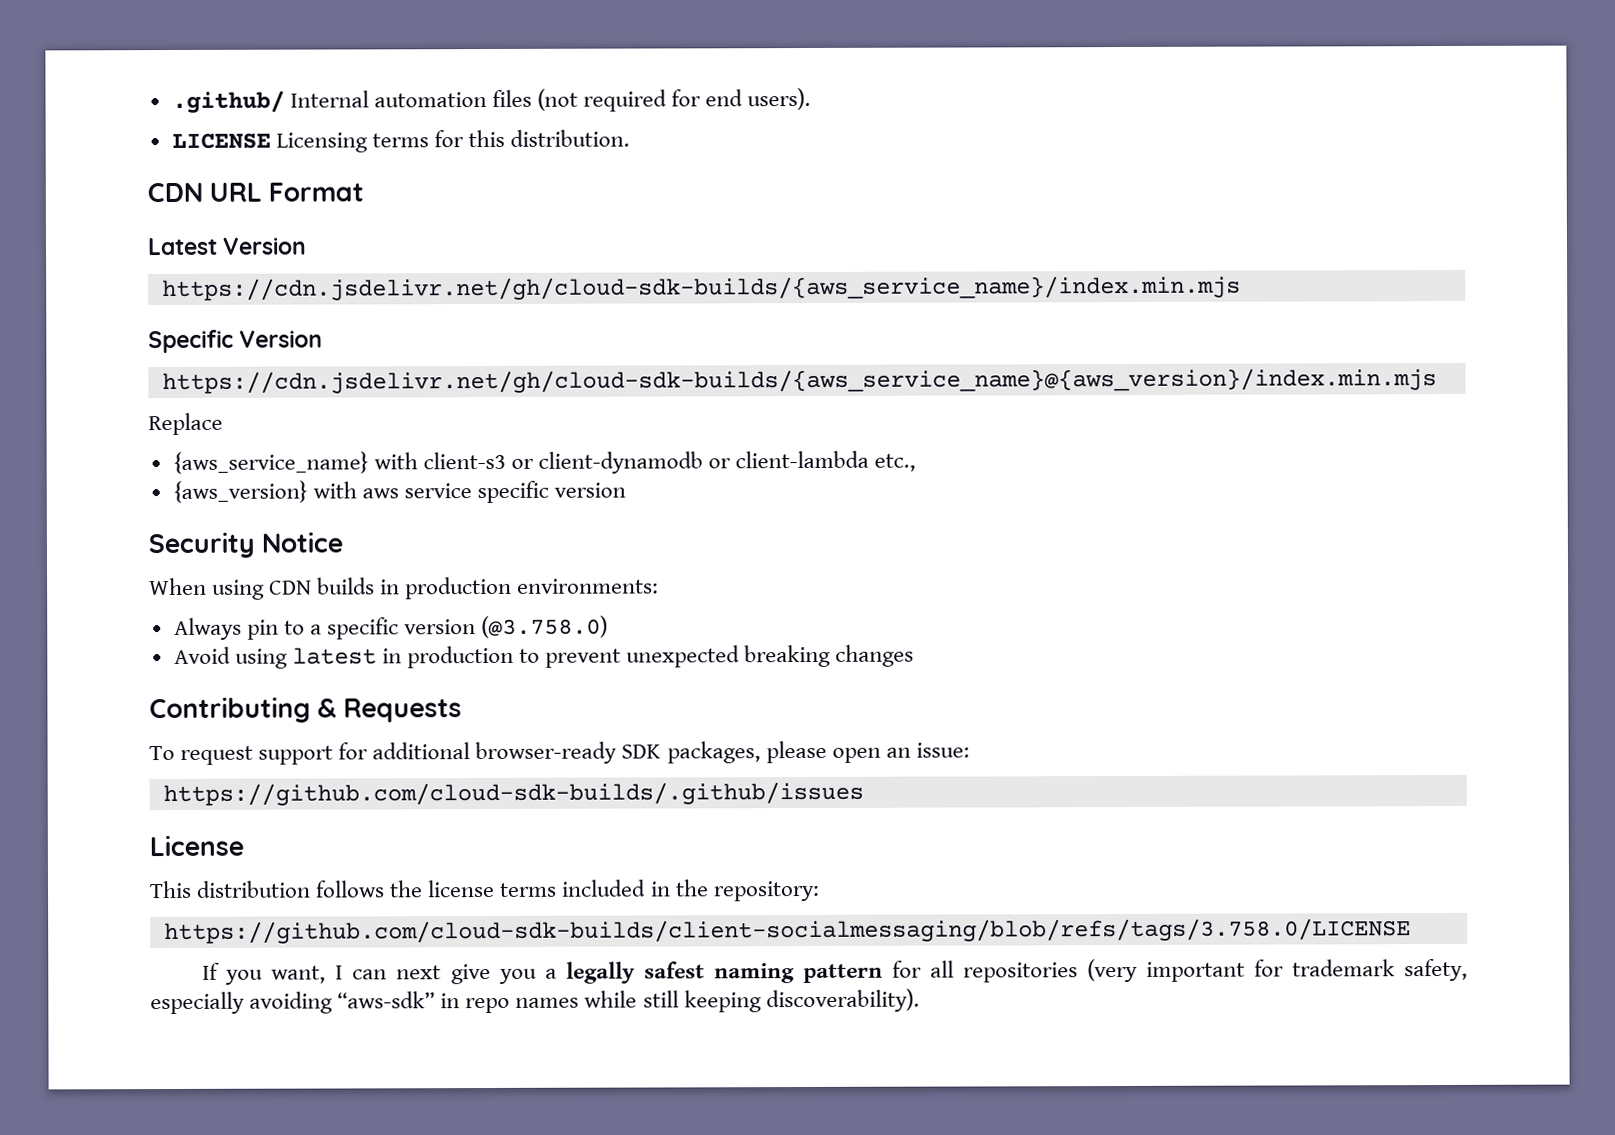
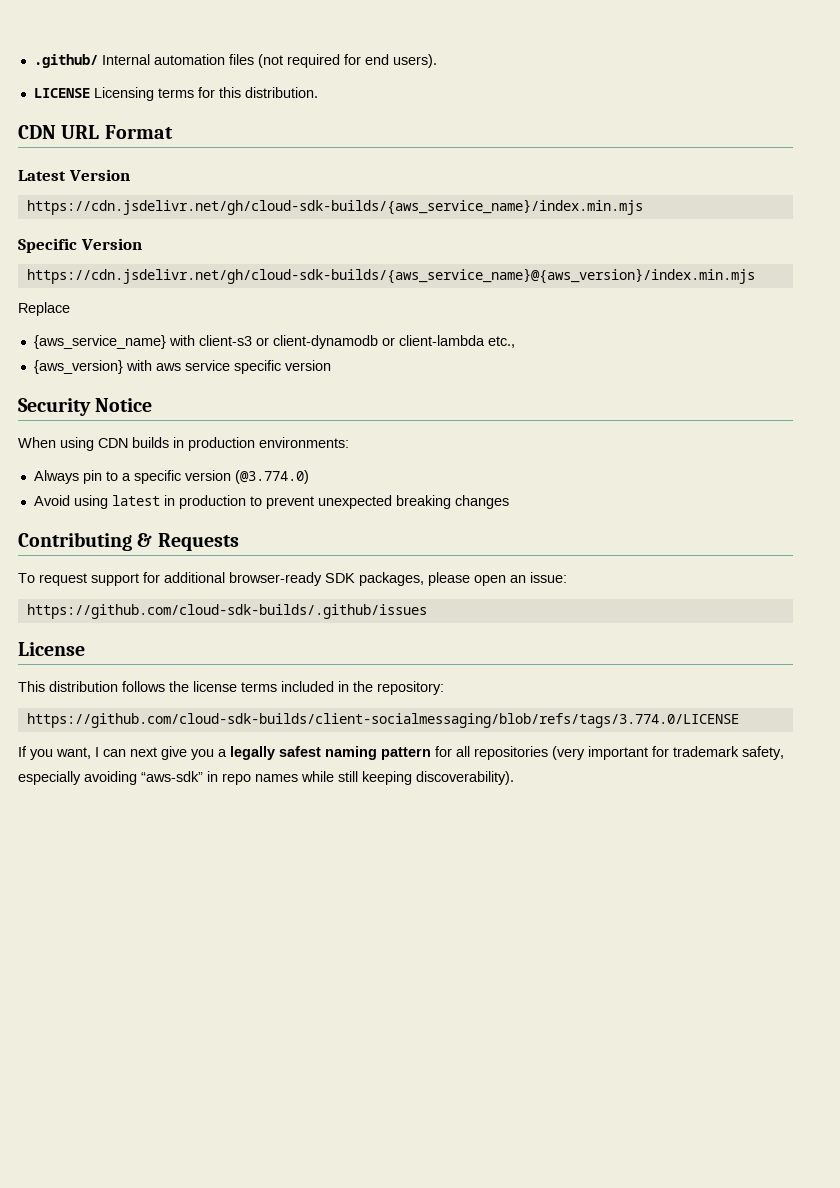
- Always pin to a specific version (@3.758.0)
+ Always pin to a specific version (@3.774.0)
- https://github.com/cloud-sdk-builds/client-socialmessaging/blob/refs/tags/3.758.0/LICENSE
+ https://github.com/cloud-sdk-builds/client-socialmessaging/blob/refs/tags/3.774.0/LICENSE

